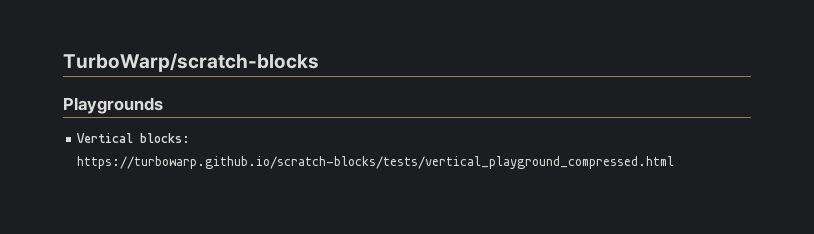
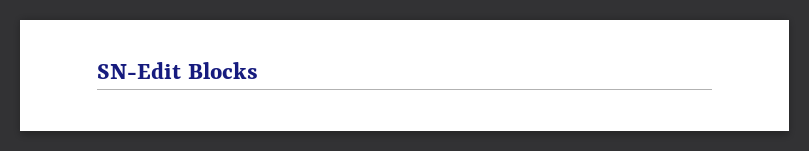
- TurboWarp/scratch-blocks
- Playgrounds
- Vertical blocks: https://turbowarp.github.io/scratch-blocks/tests/vertical_playground_compressed.html
+ SN-Edit Blocks

